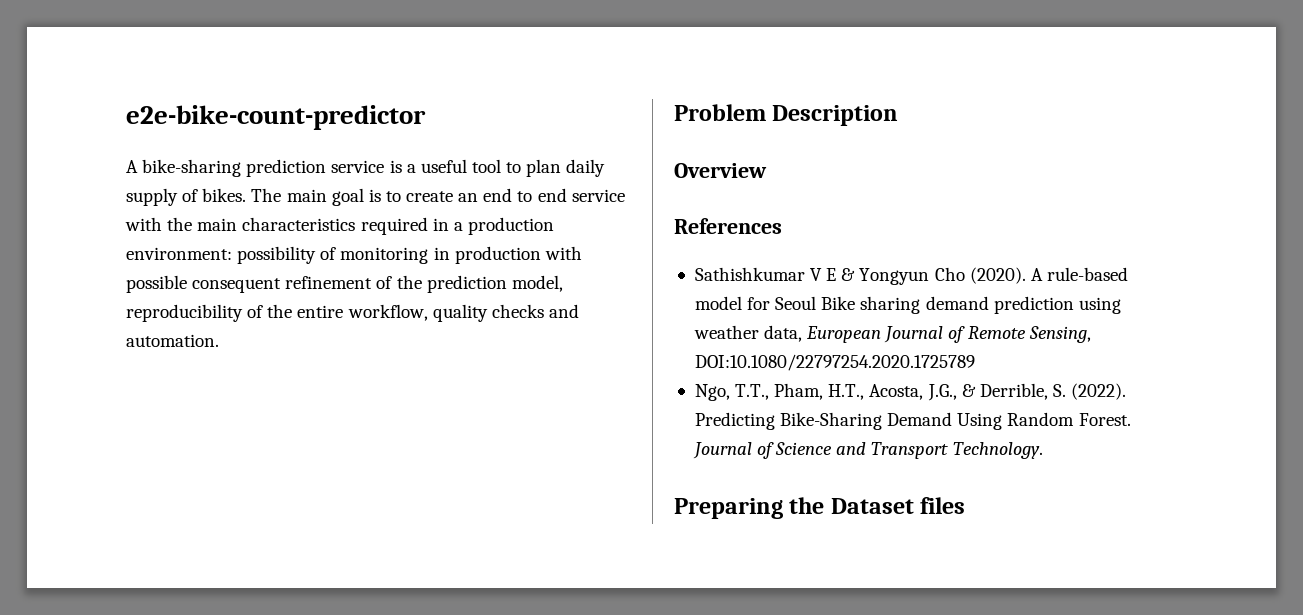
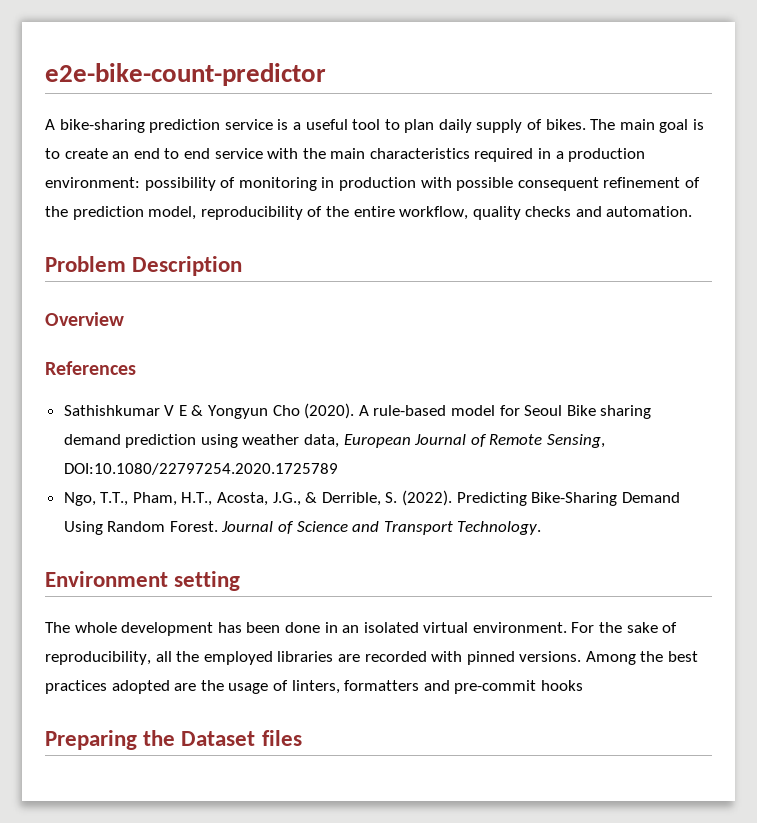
+ Environment setting
+ The whole development has been done in an isolated virtual environment. For the sake of reproducibility, all the employed libraries are recorded with pinned versions. Among the best practices adopted are the usage of linters, formatters and pre-commit hooks

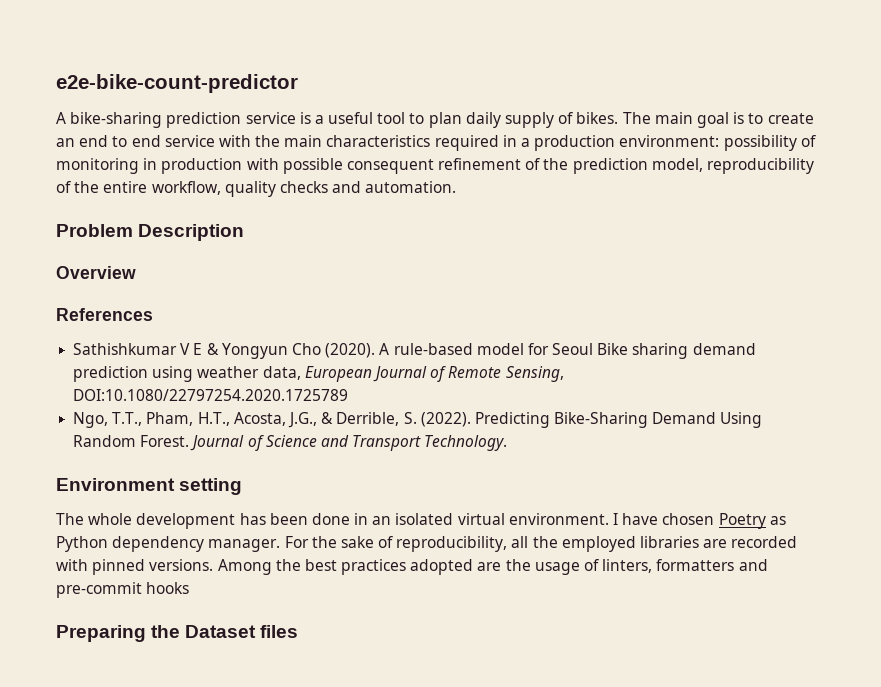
+ I have chosen Poetry as Python dependency manager.

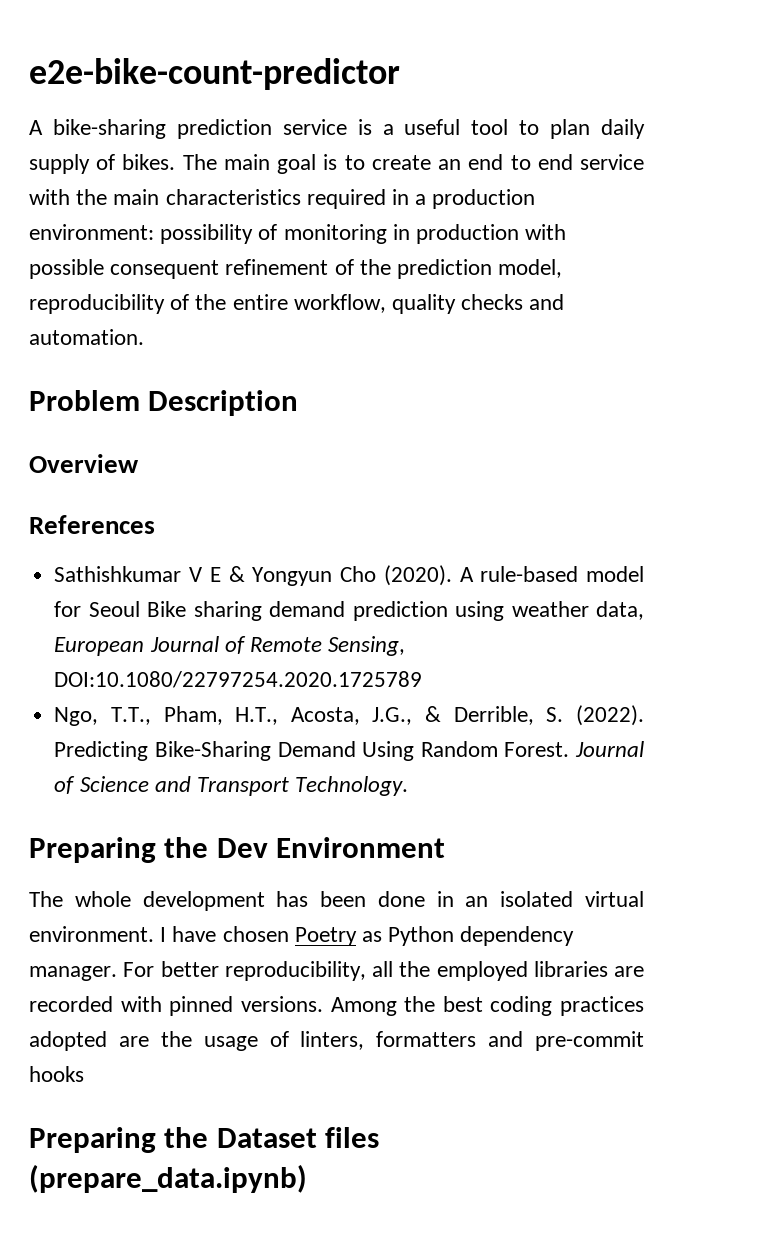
- Environment setting
+ Preparing the Dev Environment
- For the sake of reproducibility, all the employed libraries are recorded with pinned versions.
+ For better reproducibility, all the employed libraries are recorded with pinned versions.
- Among the best practices adopted are the usage of linters, formatters and pre-commit hooks
+ Among the best coding practices adopted are the usage of linters, formatters and pre-commit hooks
- Preparing the Dataset files
+ Preparing the Dataset files (prepare_data.ipynb)

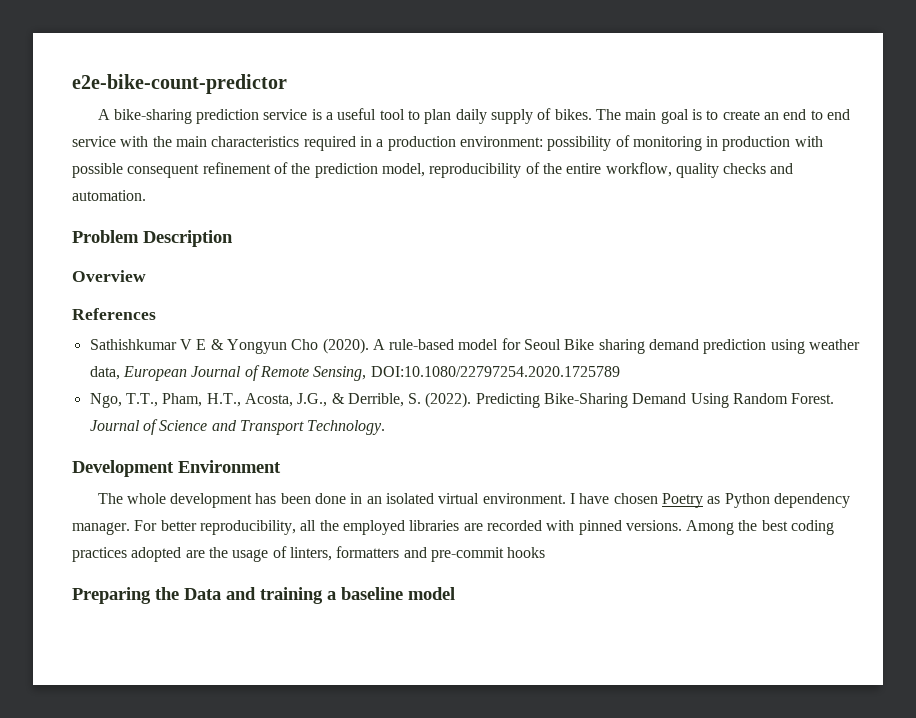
- Preparing the Dev Environment
+ Development Environment
- Preparing the Dataset files (prepare_data.ipynb)
+ Preparing the Data and training a baseline model

